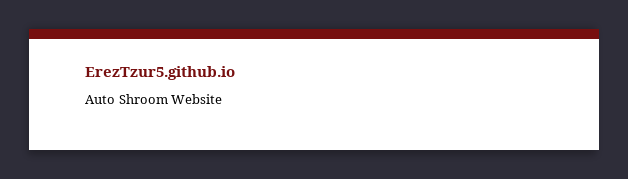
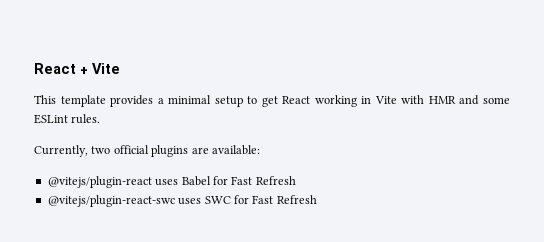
- ErezTzur5.github.io
- Auto Shroom Website
+ React + Vite
+ This template provides a minimal setup to get React working in Vite with HMR and some ESLint rules.
+ Currently, two official plugins are available:
+ @vitejs/plugin-react uses Babel for Fast Refresh
+ @vitejs/plugin-react-swc uses SWC for Fast Refresh

